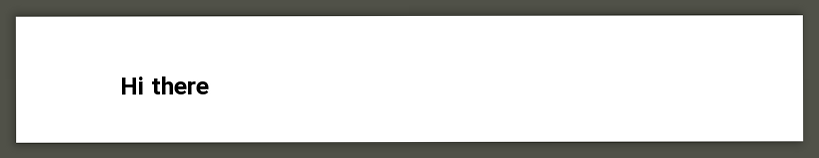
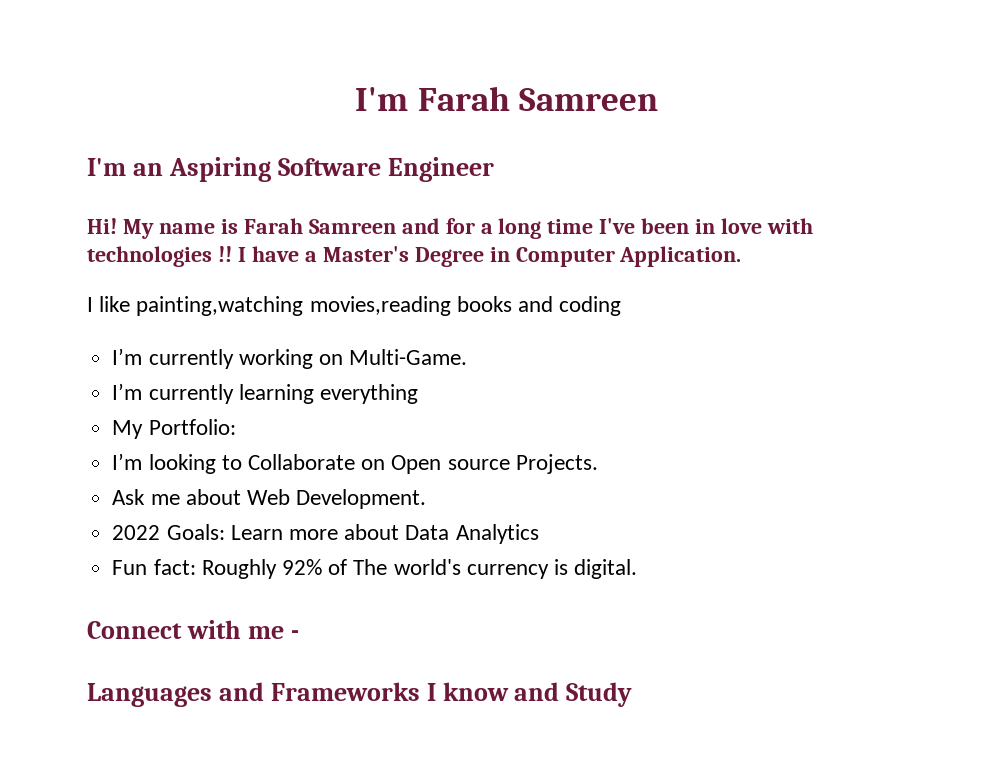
- Hi there
+ I'm Farah Samreen
+ I'm an Aspiring Software Engineer
+ Hi! My name is Farah Samreen and for a long time I've been in love with technologies !! I have a Master's Degree in Computer Application.
+ I like painting,watching movies,reading books and coding
+ I’m currently working on Multi-Game.
+ I’m currently learning everything
+ My Portfolio:
+ I’m looking to Collaborate on Open source Projects.
+ Ask me about Web Development.
+ 2022 Goals: Learn more about Data Analytics
+ Fun fact: Roughly 92% of The world's currency is digital.
+ Connect with me -
+ Languages and Frameworks I know and Study

